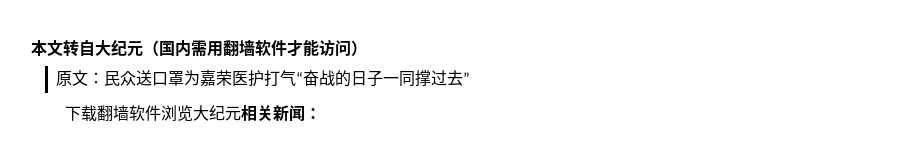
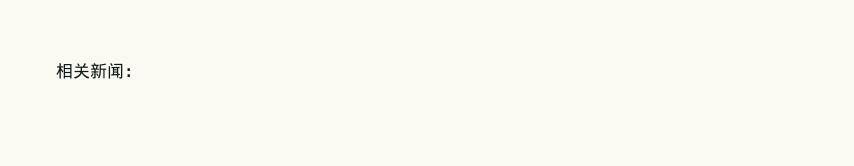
- 本文转自大纪元（国内需用翻墙软件才能访问）
- 原文：民众送口罩为嘉荣医护打气“奋战的日子一同撑过去”
- 下载翻墙软件浏览大纪元相关新闻：
+ 相关新闻：

